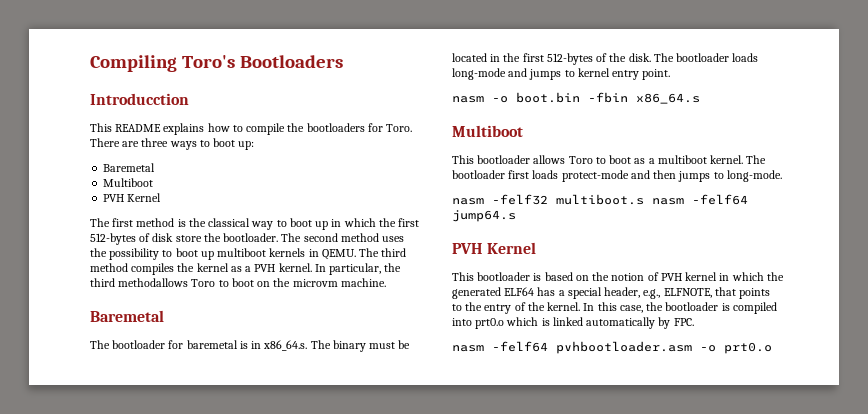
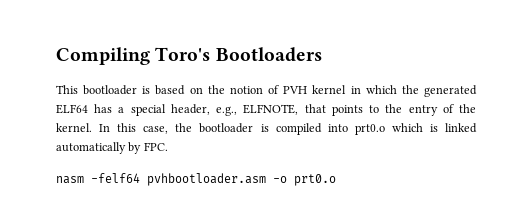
- Introducction
- This README explains how to compile the bootloaders for Toro. There are three ways to boot up:
- Baremetal
- Multiboot
- PVH Kernel
- The first method is the classical way to boot up in which the first 512-bytes of disk store the bootloader. The second method uses the possibility to boot up multiboot kernels in QEMU. The third method compiles the kernel as a PVH kernel. In particular, the third methodallows Toro to boot on the microvm machine.
- Baremetal
- The bootloader for baremetal is in x86_64.s. The binary must be located in the first 512-bytes of the disk. The bootloader loads long-mode and jumps to kernel entry point.
- nasm -o boot.bin -fbin x86_64.s
- Multiboot
- This bootloader allows Toro to boot as a multiboot kernel. The bootloader first loads protect-mode and then jumps to long-mode.
- nasm -felf32 multiboot.s nasm -felf64 jump64.s
- PVH Kernel

